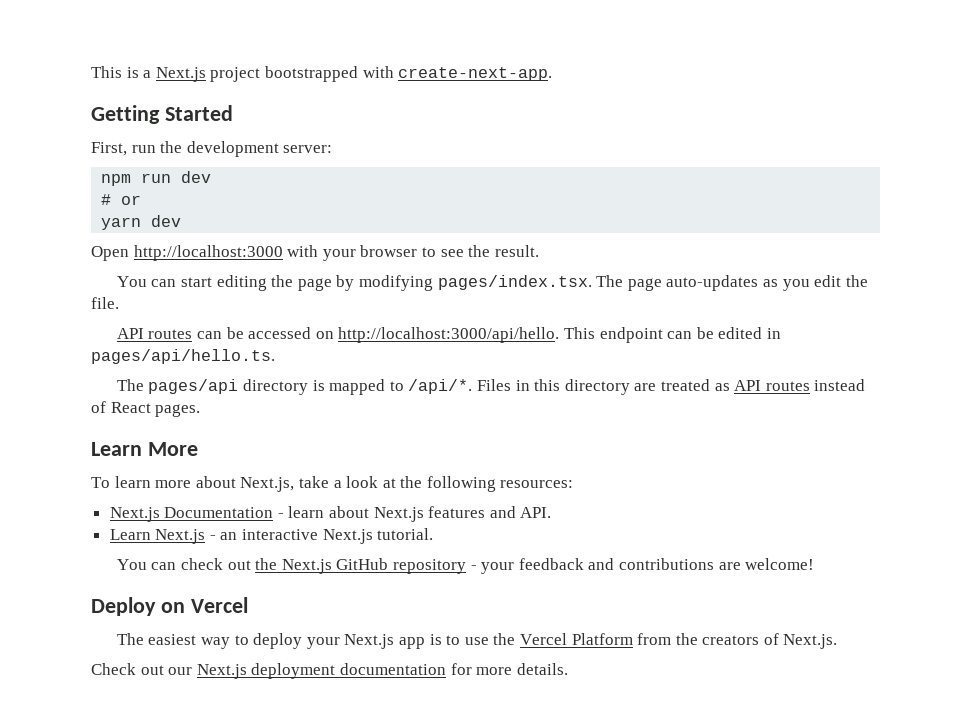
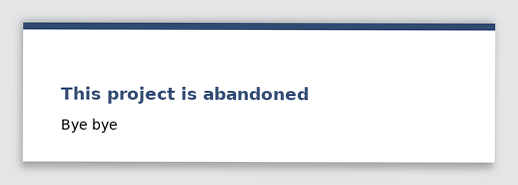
- This is a Next.js project bootstrapped with create-next-app.
- Getting Started
- First, run the development server:
- npm run dev
- # or
- yarn dev
- Open http://localhost:3000 with your browser to see the result.
- You can start editing the page by modifying pages/index.tsx. The page auto-updates as you edit the file.
- API routes can be accessed on http://localhost:3000/api/hello. This endpoint can be edited in pages/api/hello.ts.
- The pages/api directory is mapped to /api/*. Files in this directory are treated as API routes instead of React pages.
- Learn More
- To learn more about Next.js, take a look at the following resources:
- Next.js Documentation - learn about Next.js features and API.
- Learn Next.js - an interactive Next.js tutorial.
- You can check out the Next.js GitHub repository - your feedback and contributions are welcome!
- Deploy on Vercel
- The easiest way to deploy your Next.js app is to use the Vercel Platform from the creators of Next.js.
- Check out our Next.js deployment documentation for more details.
+ This project is abandoned
+ Bye bye

